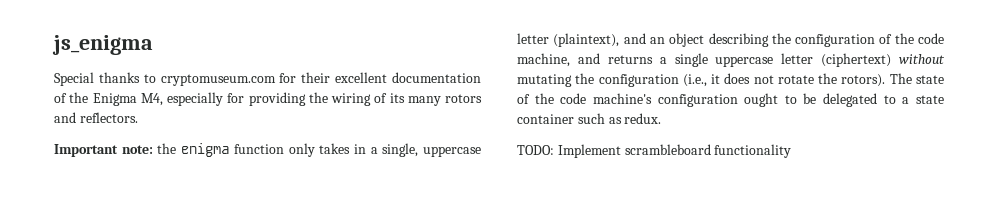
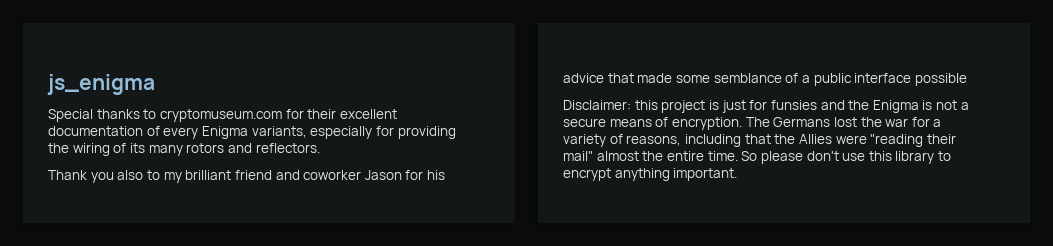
- Special thanks to cryptomuseum.com for their excellent documentation of the Enigma M4, especially for providing the wiring of its many rotors and reflectors.
+ Special thanks to cryptomuseum.com for their excellent documentation of every Enigma variants, especially for providing the wiring of its many rotors and reflectors.
- Important note: the enigma function only takes in a single, uppercase letter (plaintext), and an object describing the configuration of the code machine, and returns a single uppercase letter (ciphertext) without mutating the configuration (i.e., it does not rotate the rotors). The state of the code machine's configuration ought to be delegated to a state container such as redux.
- TODO: Implement scrambleboard functionality
+ Thank you also to my brilliant friend and coworker Jason for his advice that made some semblance of a public interface possible
+ Disclaimer: this project is just for funsies and the Enigma is not a secure means of encryption. The Germans lost the war for a variety of reasons, including that the Allies were "reading their mail" almost the entire time. So please don't use this library to encrypt anything important.

